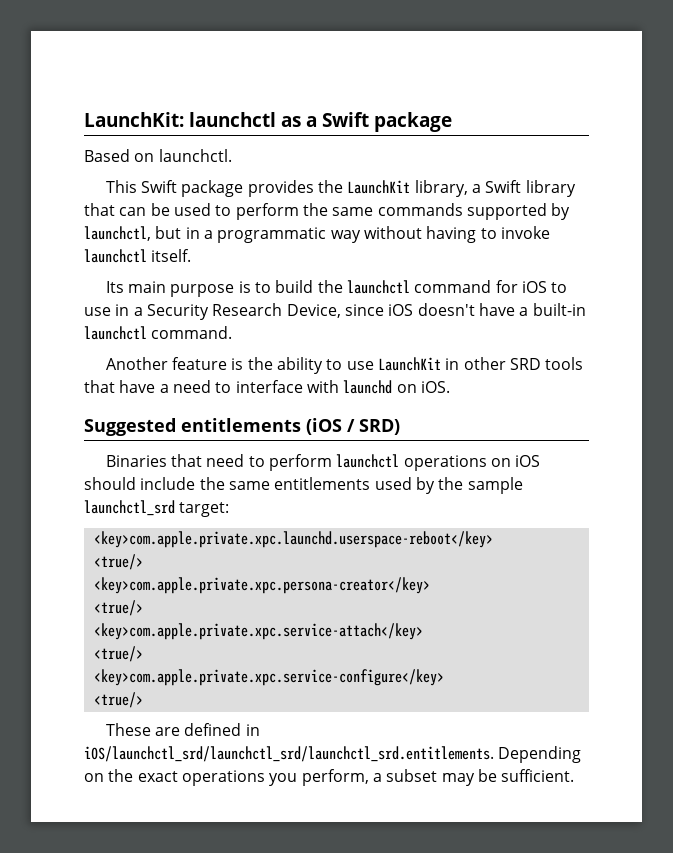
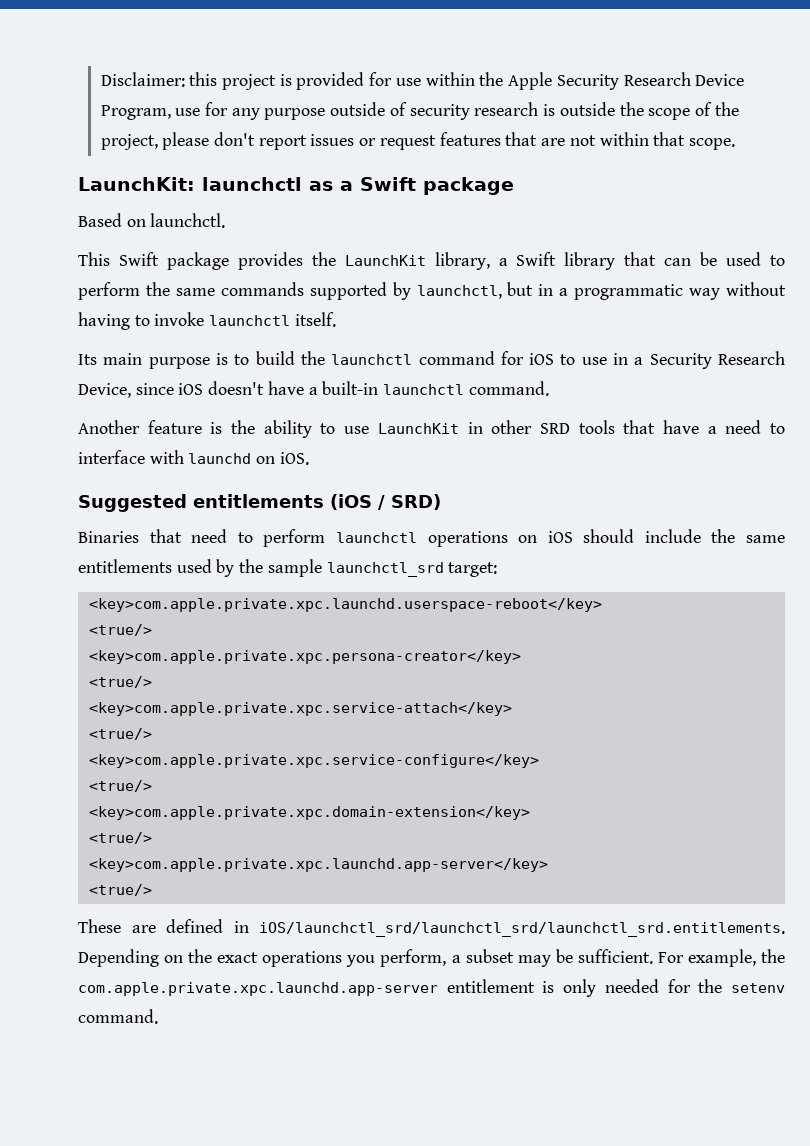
+ Disclaimer: this project is provided for use within the Apple Security Research Device Program, use for any purpose outside of security research is outside the scope of the project, please don't report issues or request features that are not within that scope.
+ <key>com.apple.private.xpc.domain-extension</key>
+ <true/>
+ <key>com.apple.private.xpc.launchd.app-server</key>
+ <true/>
+ For example, the com.apple.private.xpc.launchd.app-server entitlement is only needed for the setenv command.

